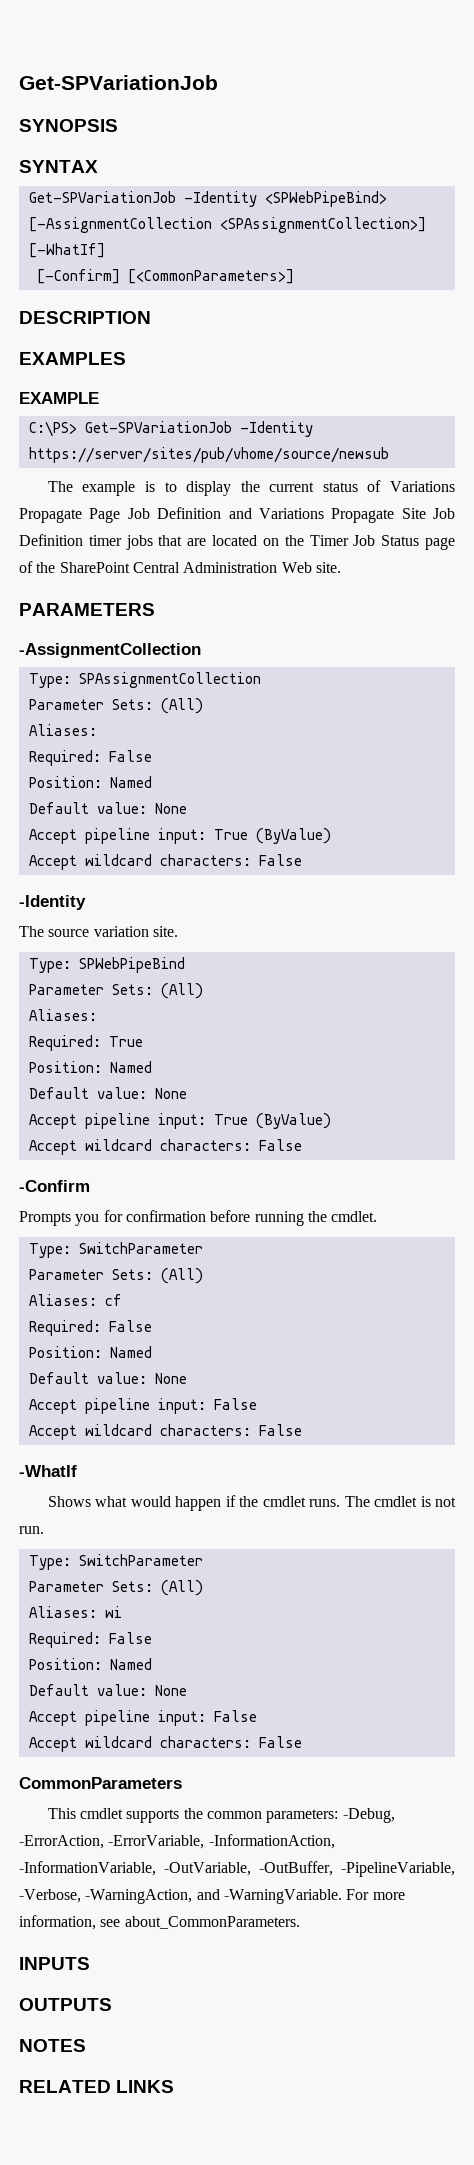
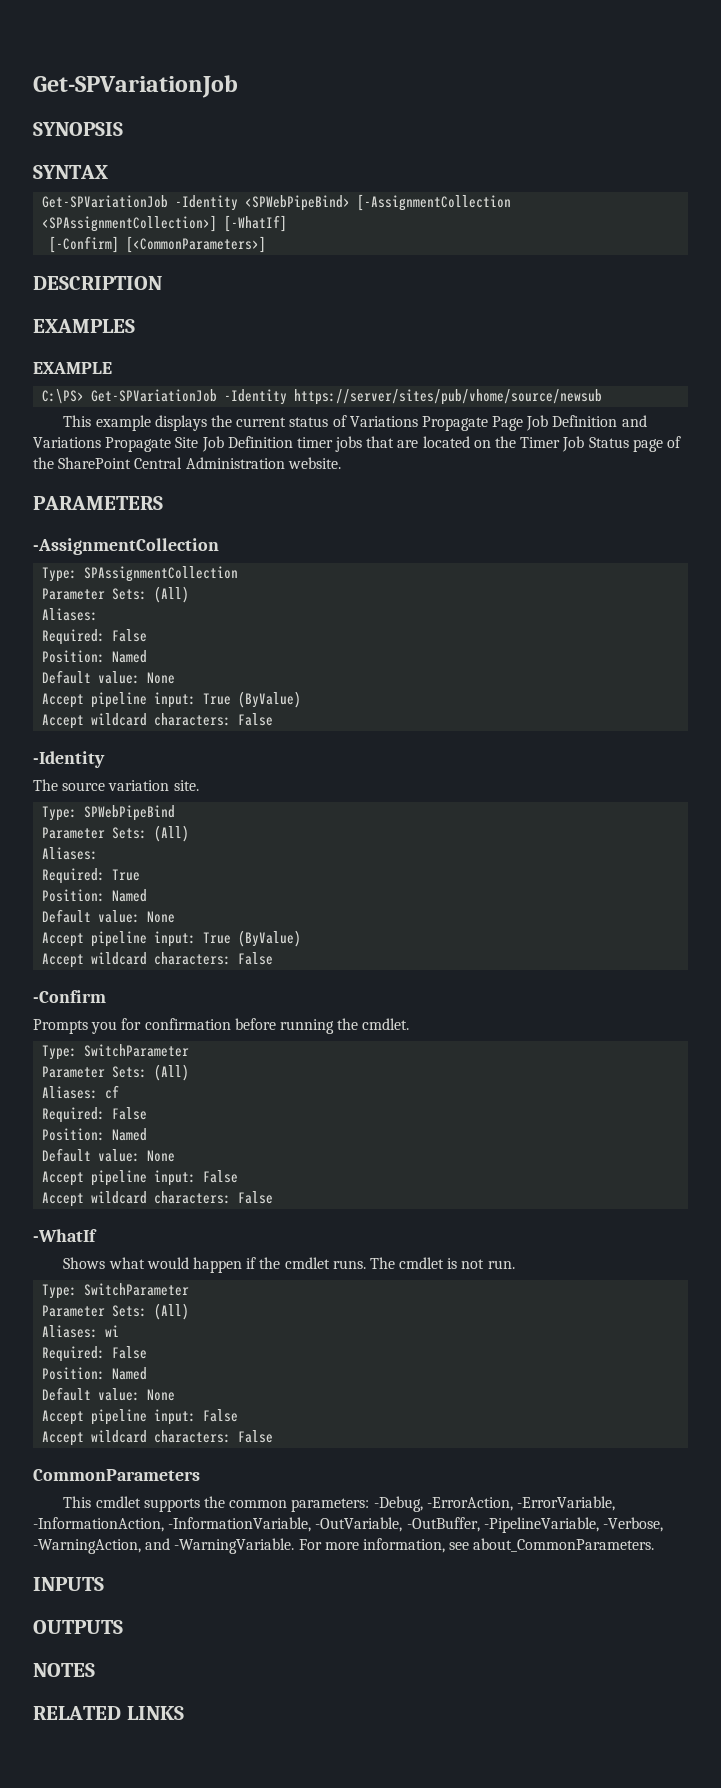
- The example is to display the current status of Variations Propagate Page Job Definition and Variations Propagate Site Job Definition timer jobs that are located on the Timer Job Status page of the SharePoint Central Administration Web site.
+ This example displays the current status of Variations Propagate Page Job Definition and Variations Propagate Site Job Definition timer jobs that are located on the Timer Job Status page of the SharePoint Central Administration website.

